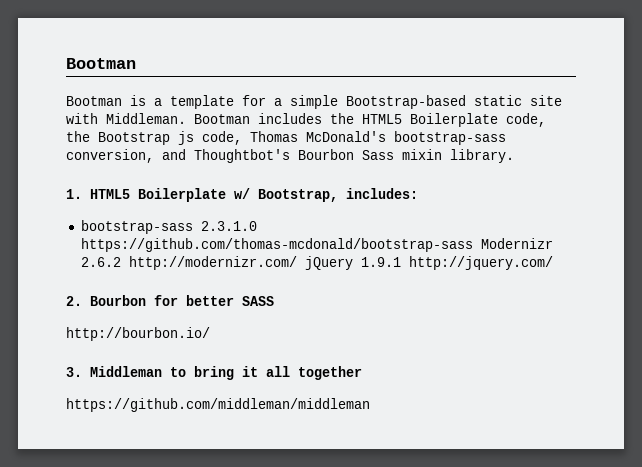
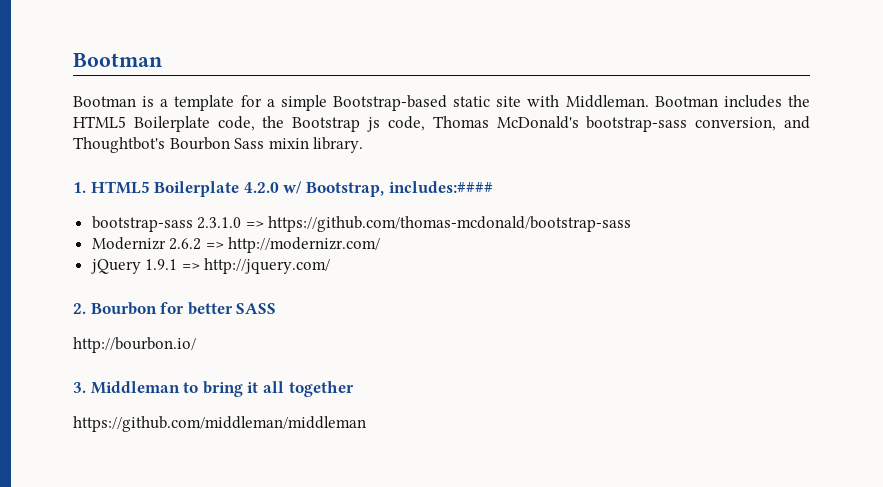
- 1. HTML5 Boilerplate w/ Bootstrap, includes:
+ 1. HTML5 Boilerplate 4.2.0 w/ Bootstrap, includes:####
- bootstrap-sass 2.3.1.0 https://github.com/thomas-mcdonald/bootstrap-sass Modernizr 2.6.2 http://modernizr.com/ jQuery 1.9.1 http://jquery.com/
+ bootstrap-sass 2.3.1.0 => https://github.com/thomas-mcdonald/bootstrap-sass
+ Modernizr 2.6.2 => http://modernizr.com/
+ jQuery 1.9.1 => http://jquery.com/

